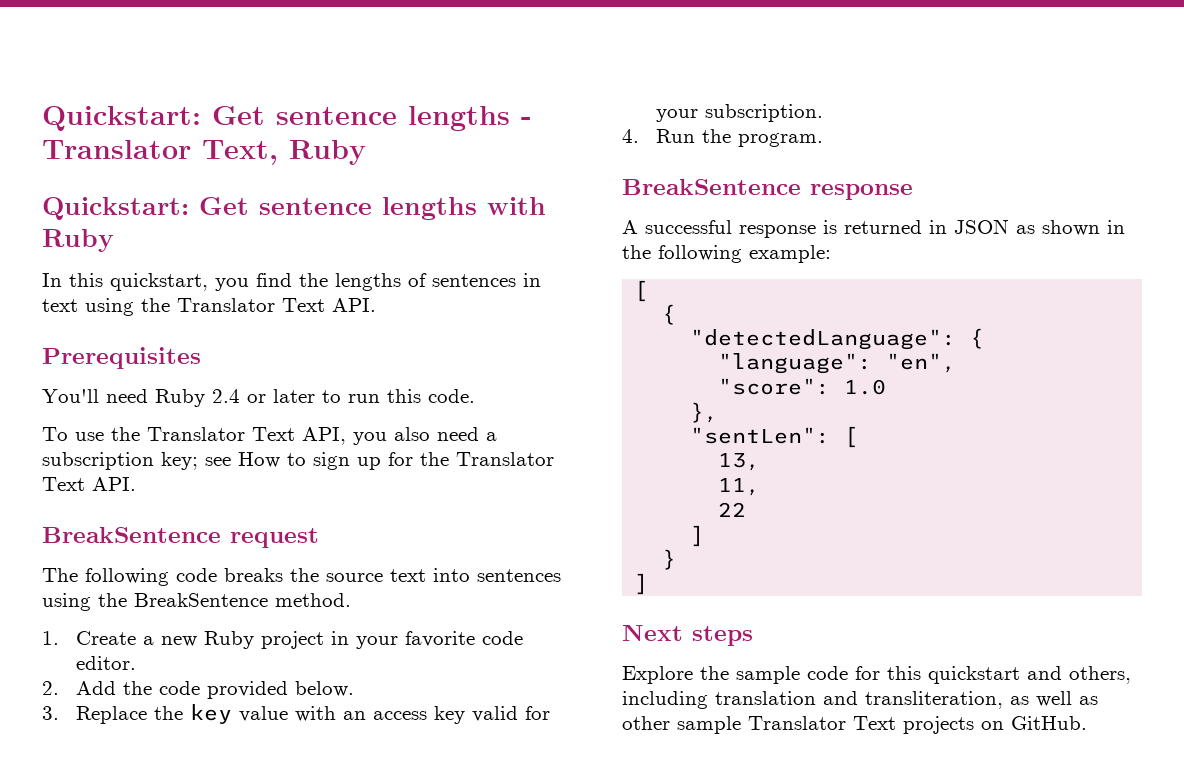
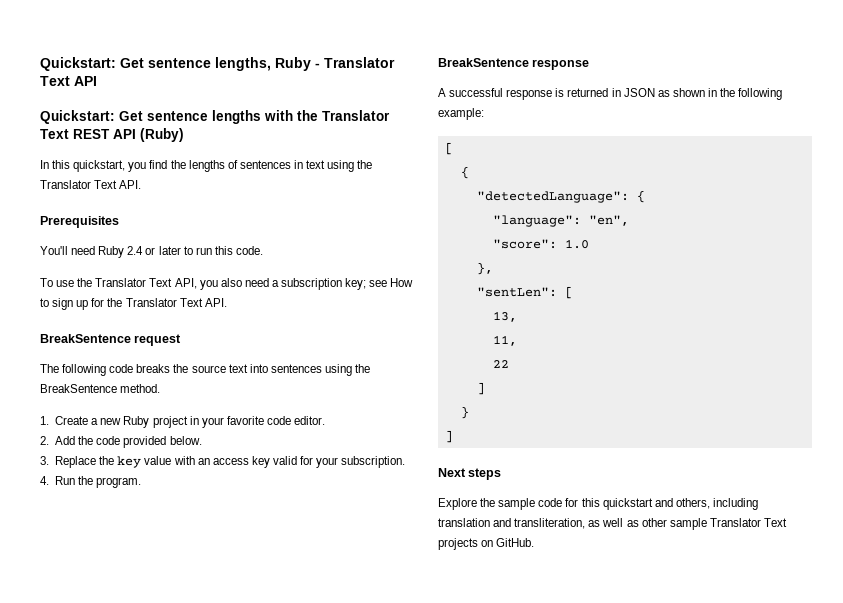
- Quickstart: Get sentence lengths - Translator Text, Ruby
+ Quickstart: Get sentence lengths, Ruby - Translator Text API
- Quickstart: Get sentence lengths with Ruby
+ Quickstart: Get sentence lengths with the Translator Text REST API (Ruby)

